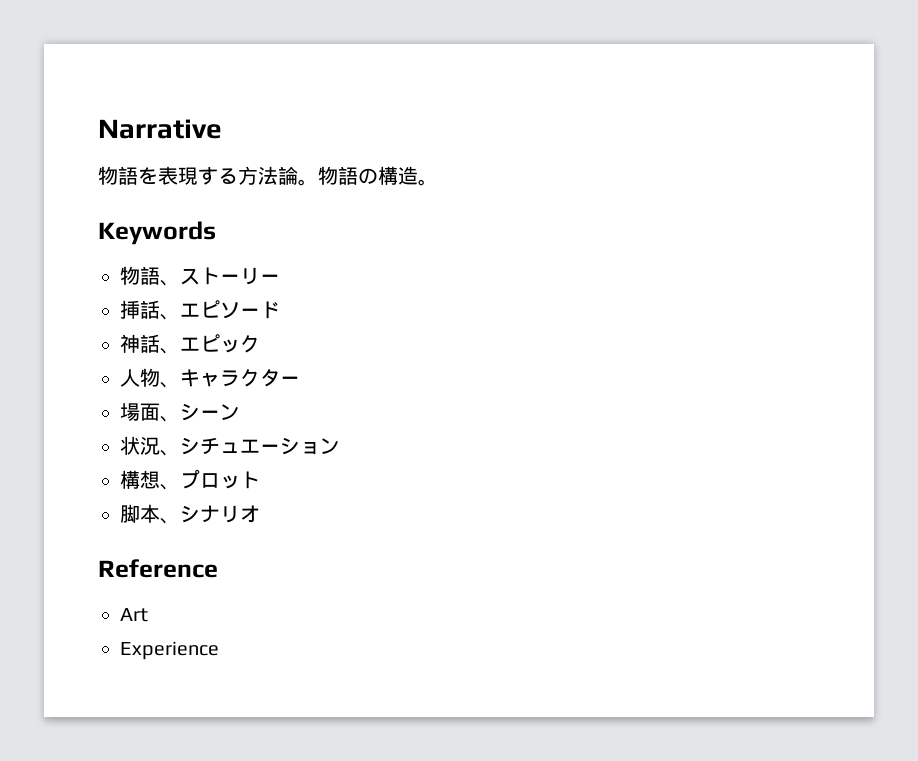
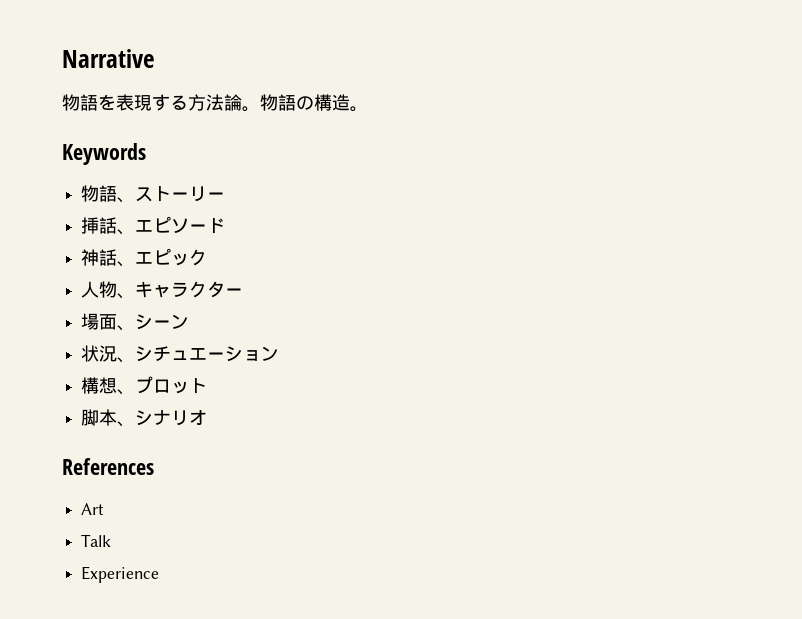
- Reference
+ References
+ Talk

